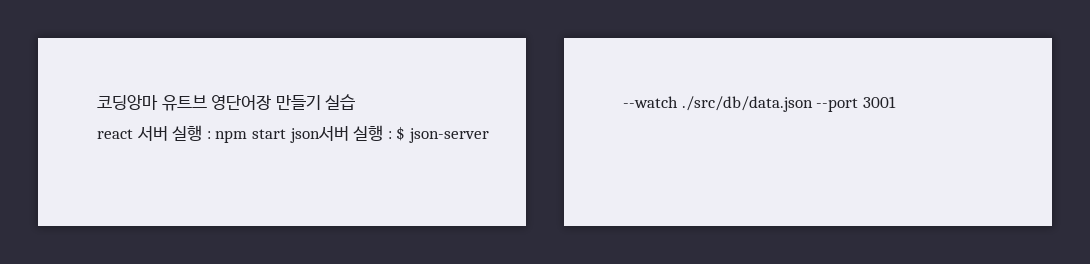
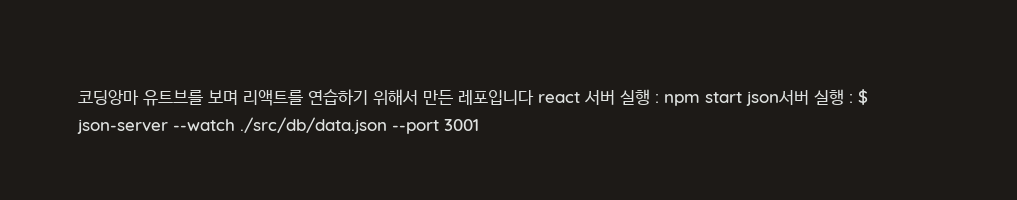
- 코딩앙마 유트브 영단어장 만들기 실습
- react 서버 실행 : npm start json서버 실행 : $ json-server --watch ./src/db/data.json --port 3001
+ 코딩앙마 유트브를 보며 리액트를 연습하기 위해서 만든 레포입니다 react 서버 실행 : npm start json서버 실행 : $ json-server --watch ./src/db/data.json --port 3001

